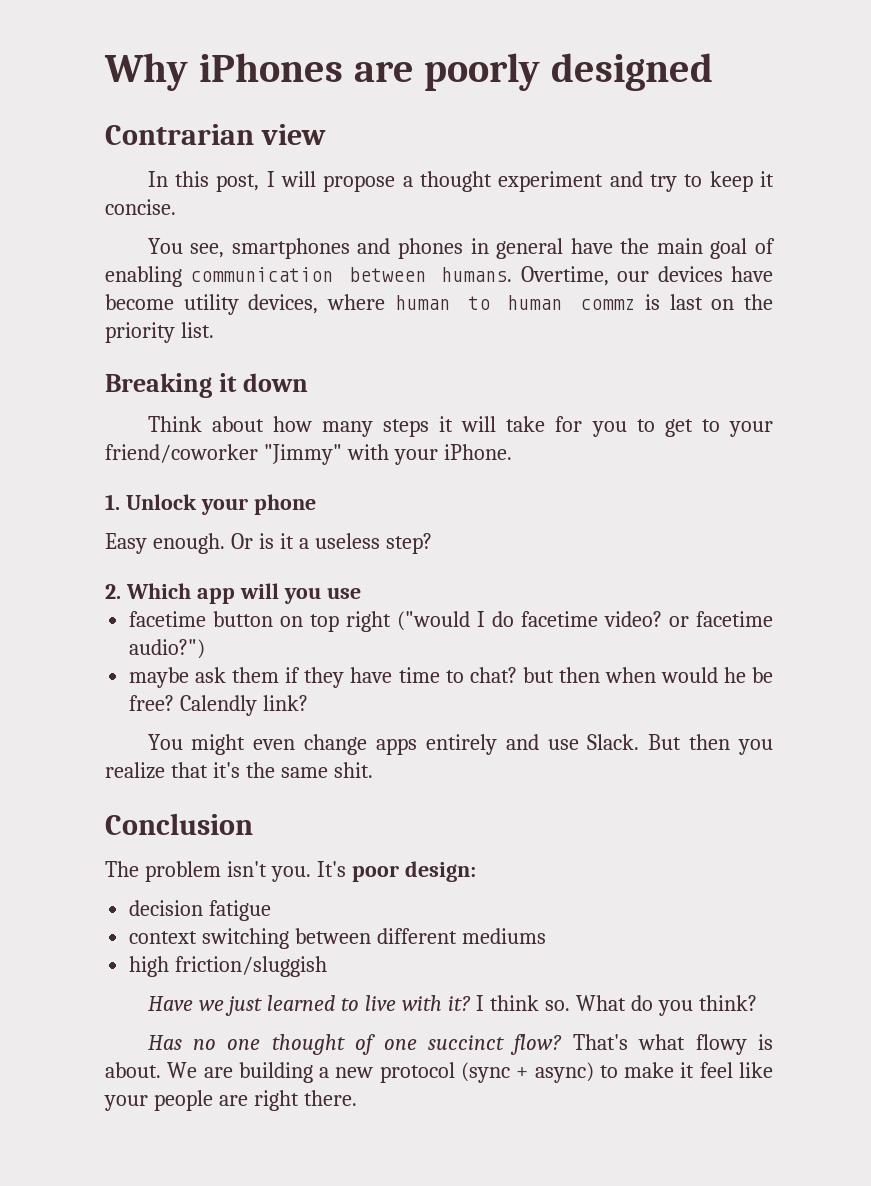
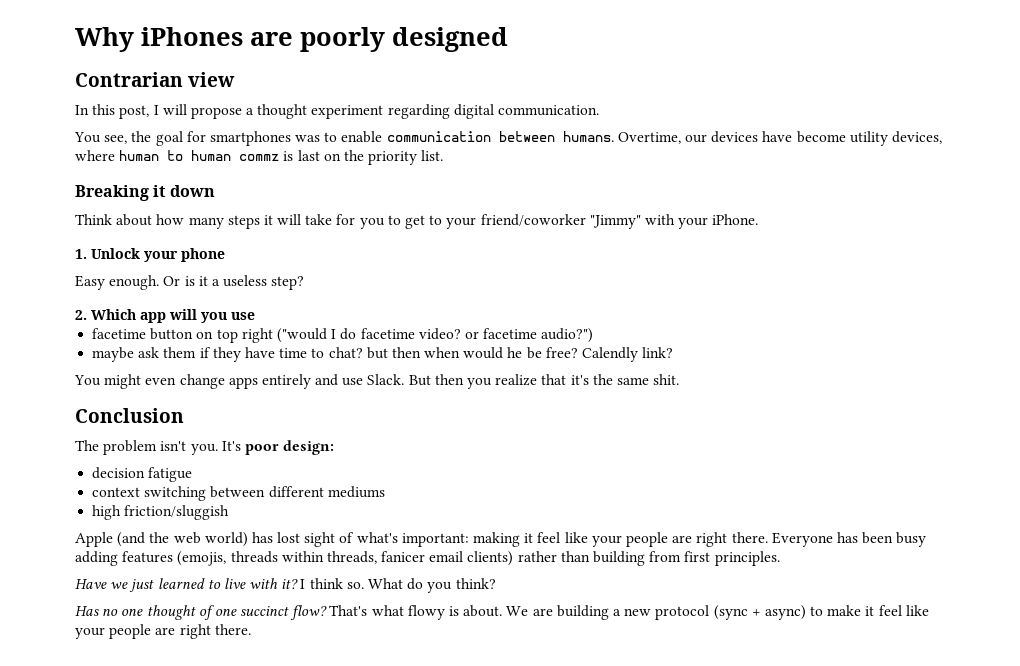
- In this post, I will propose a thought experiment and try to keep it concise.
- You see, smartphones and phones in general have the main goal of enabling communication between humans.
+ In this post, I will propose a thought experiment regarding digital communication.
+ You see, the goal for smartphones was to enable communication between humans.
+ Apple (and the web world) has lost sight of what's important: making it feel like your people are right there. Everyone has been busy adding features (emojis, threads within threads, fanicer email clients) rather than building from first principles.

